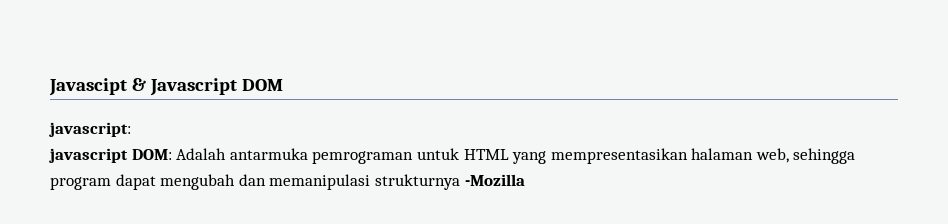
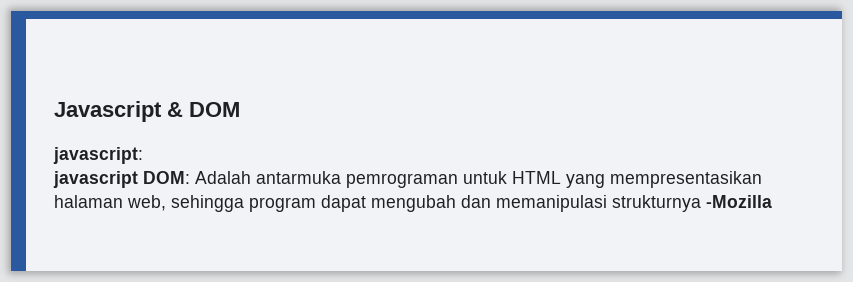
- Javascipt & Javascript DOM
+ Javascript & DOM

